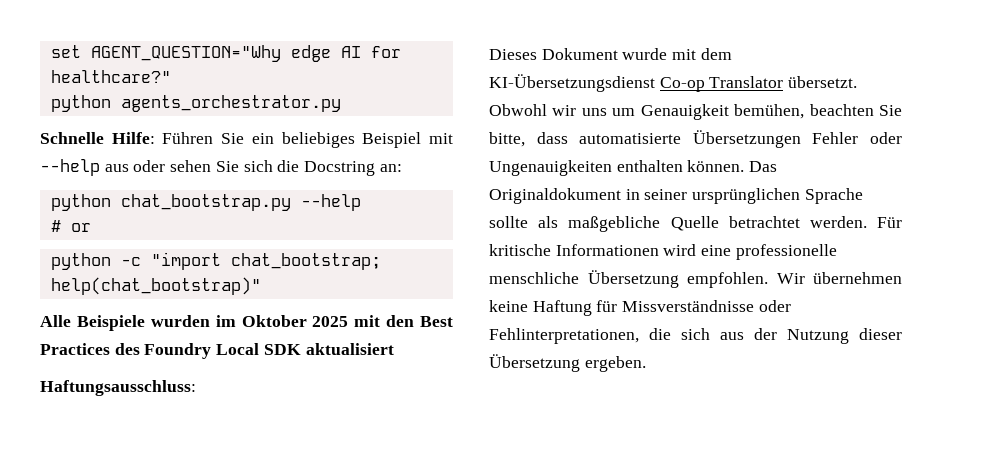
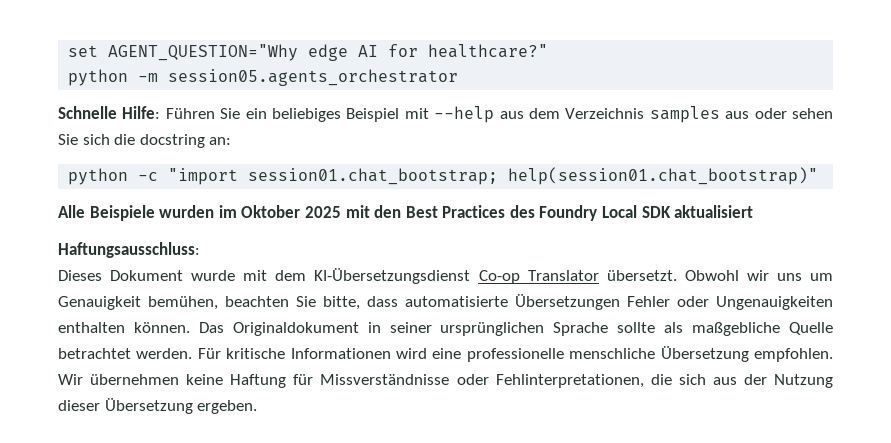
- python agents_orchestrator.py
+ python -m session05.agents_orchestrator
- Schnelle Hilfe: Führen Sie ein beliebiges Beispiel mit --help aus oder sehen Sie sich die Docstring an:
+ Schnelle Hilfe: Führen Sie ein beliebiges Beispiel mit --help aus dem Verzeichnis samples aus oder sehen Sie sich die docstring an:
- python chat_bootstrap.py --help
- # or
- python -c "import chat_bootstrap; help(chat_bootstrap)"
+ python -c "import session01.chat_bootstrap; help(session01.chat_bootstrap)"

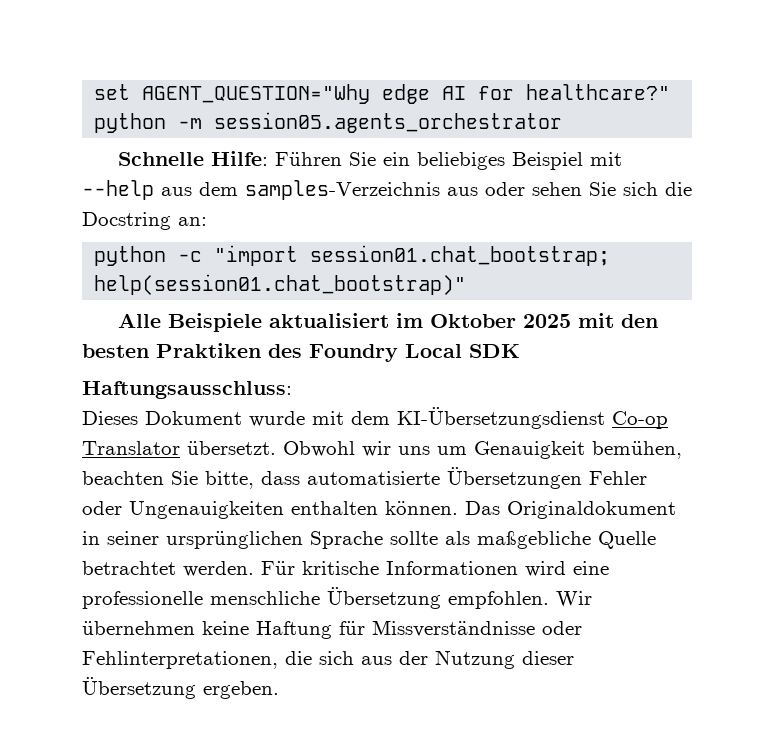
- Schnelle Hilfe: Führen Sie ein beliebiges Beispiel mit --help aus dem Verzeichnis samples aus oder sehen Sie sich die docstring an:
+ Schnelle Hilfe: Führen Sie ein beliebiges Beispiel mit --help aus dem samples-Verzeichnis aus oder sehen Sie sich die Docstring an:
- Alle Beispiele wurden im Oktober 2025 mit den Best Practices des Foundry Local SDK aktualisiert
+ Alle Beispiele aktualisiert im Oktober 2025 mit den besten Praktiken des Foundry Local SDK

